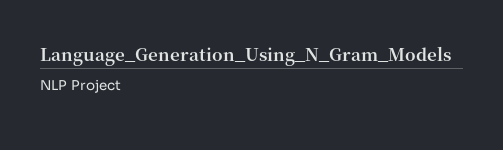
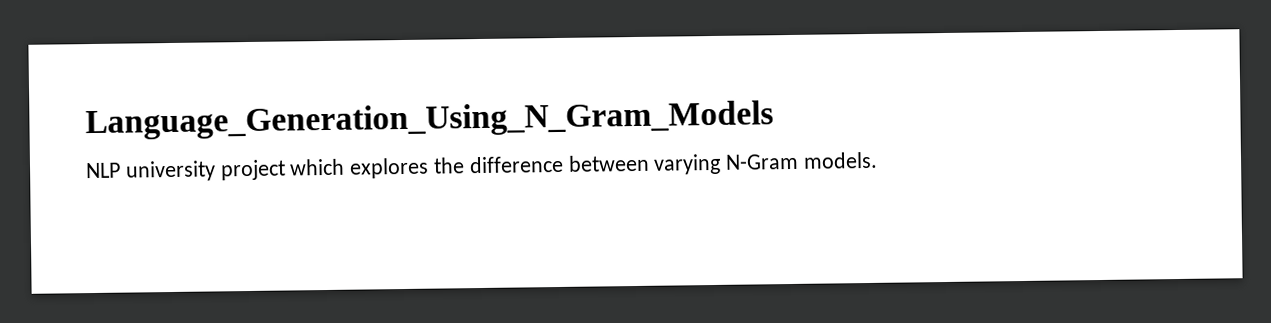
- NLP Project
+ NLP university project which explores the difference between varying N-Gram models.

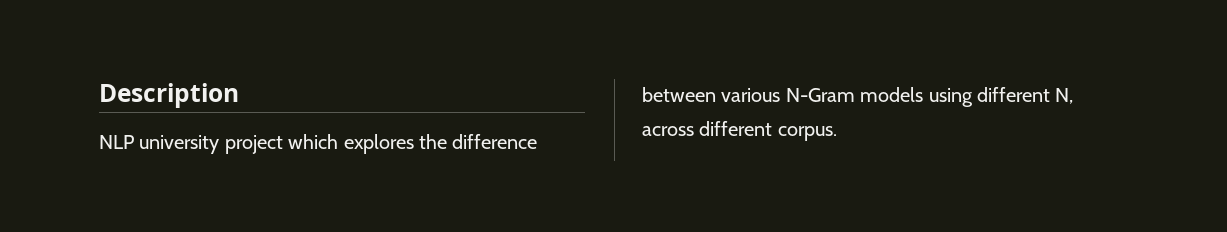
- Language_Generation_Using_N_Gram_Models
+ Description
- NLP university project which explores the difference between varying N-Gram models.
+ NLP university project which explores the difference between various N-Gram models using different N, across different corpus.

